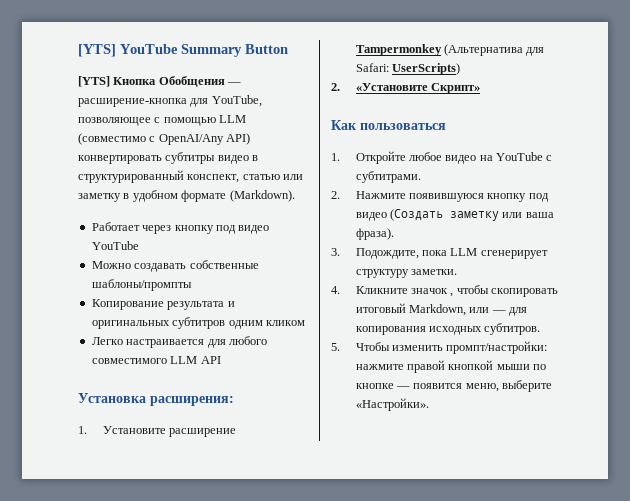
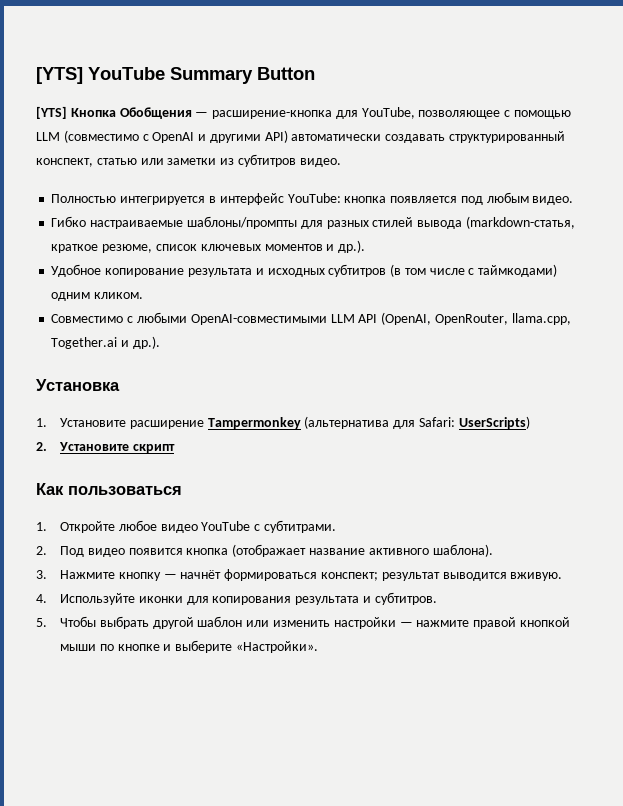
- [YTS] Кнопка Обобщения — расширение-кнопка для YouTube, позволяющее с помощью LLM (совместимо с OpenAI/Any API) конвертировать субтитры видео в структурированный конспект, статью или заметку в удобном формате (Markdown).
- Работает через кнопку под видео YouTube
- Можно создавать собственные шаблоны/промпты
- Копирование результата и оригинальных субтитров одним кликом
- Легко настраивается для любого совместимого LLM API
+ [YTS] Кнопка Обобщения — расширение-кнопка для YouTube, позволяющее с помощью LLM (совместимо с OpenAI и другими API) автоматически создавать структурированный конспект, статью или заметки из субтитров видео.
+ Полностью интегрируется в интерфейс YouTube: кнопка появляется под любым видео.
+ Гибко настраиваемые шаблоны/промпты для разных стилей вывода (markdown-статья, краткое резюме, список ключевых моментов и др.).
+ Удобное копирование результата и исходных субтитров (в том числе с таймкодами) одним кликом.
+ Совместимо с любыми OpenAI-совместимыми LLM API (OpenAI, OpenRouter, llama.cpp, Together.ai и др.).
- Установка расширения:
+ Установка
- 1. Установите расширение Tampermonkey (Альтернатива для Safari: UserScripts)
+ 1. Установите расширение Tampermonkey (альтернатива для Safari: UserScripts)
- 2. «Установите Скрипт»
+ 2. Установите скрипт
- 1. Откройте любое видео на YouTube с субтитрами.
+ 1. Откройте любое видео YouTube с субтитрами.
- 2. Нажмите появившуюся кнопку под видео (Создать заметку или ваша фраза).
- 3. Подождите, пока LLM сгенерирует структуру заметки.
- 4. Кликните значок , чтобы скопировать итоговый Markdown, или — для копирования исходных субтитров.
- 5. Чтобы изменить промпт/настройки: нажмите правой кнопкой мыши по кнопке — появится меню, выберите «Настройки».
+ 2. Под видео появится кнопка (отображает название активного шаблона).
+ 3. Нажмите кнопку — начнёт формироваться конспект; результат выводится вживую.
+ 4. Используйте иконки для копирования результата и субтитров.
+ 5. Чтобы выбрать другой шаблон или изменить настройки — нажмите правой кнопкой мыши по кнопке и выберите «Настройки».

